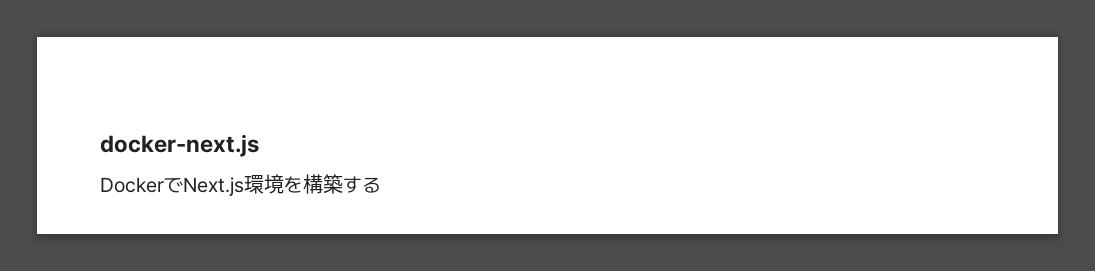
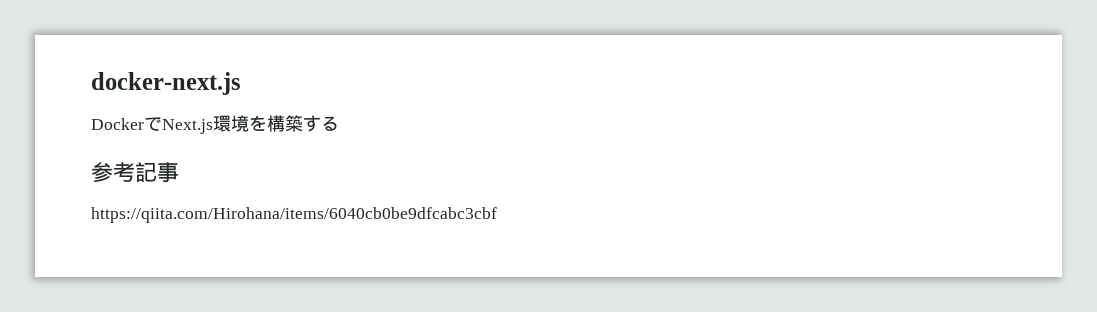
+ 参考記事
+ https://qiita.com/Hirohana/items/6040cb0be9dfcabc3cbf

